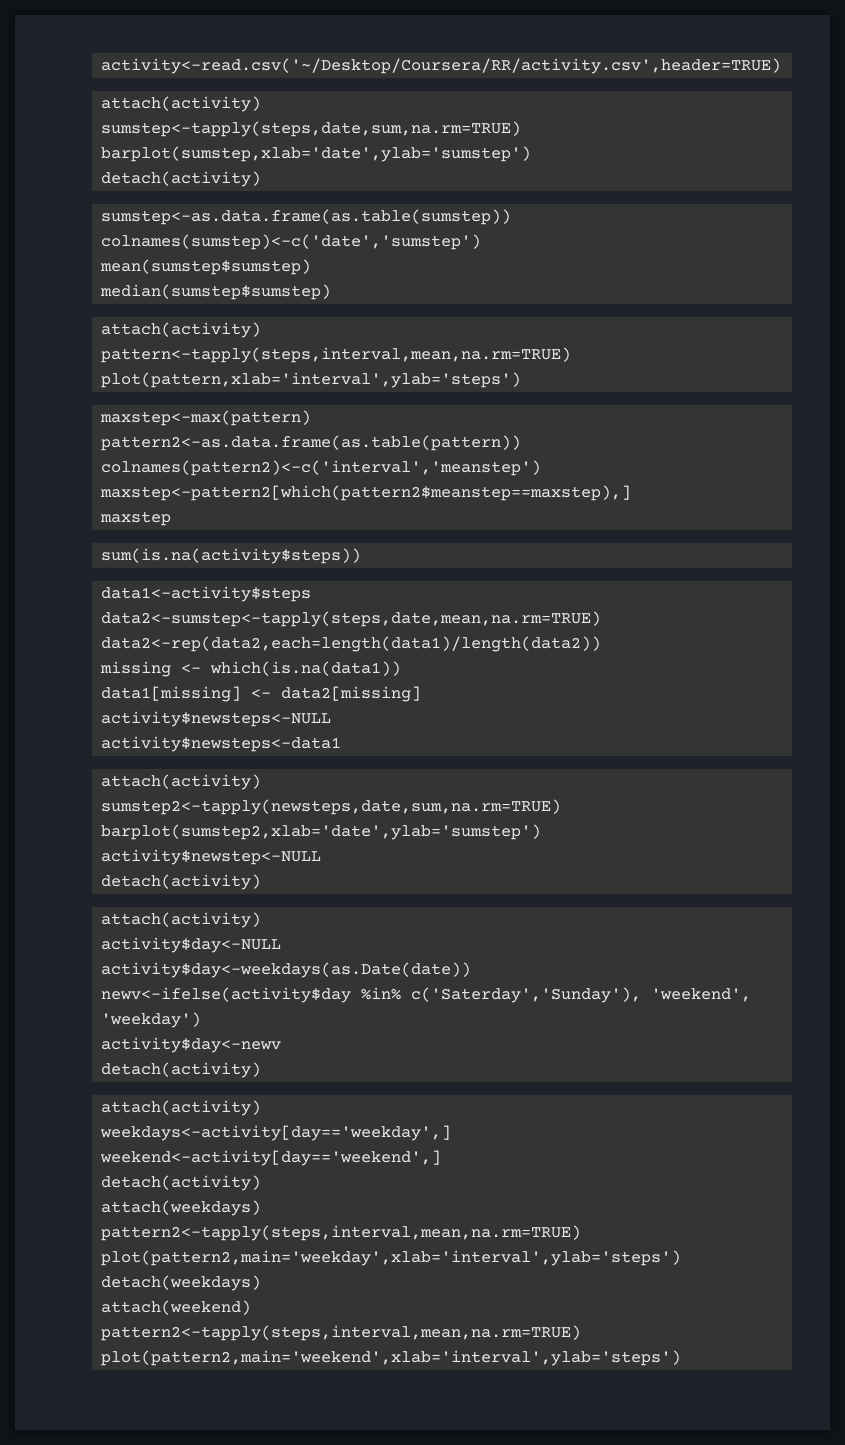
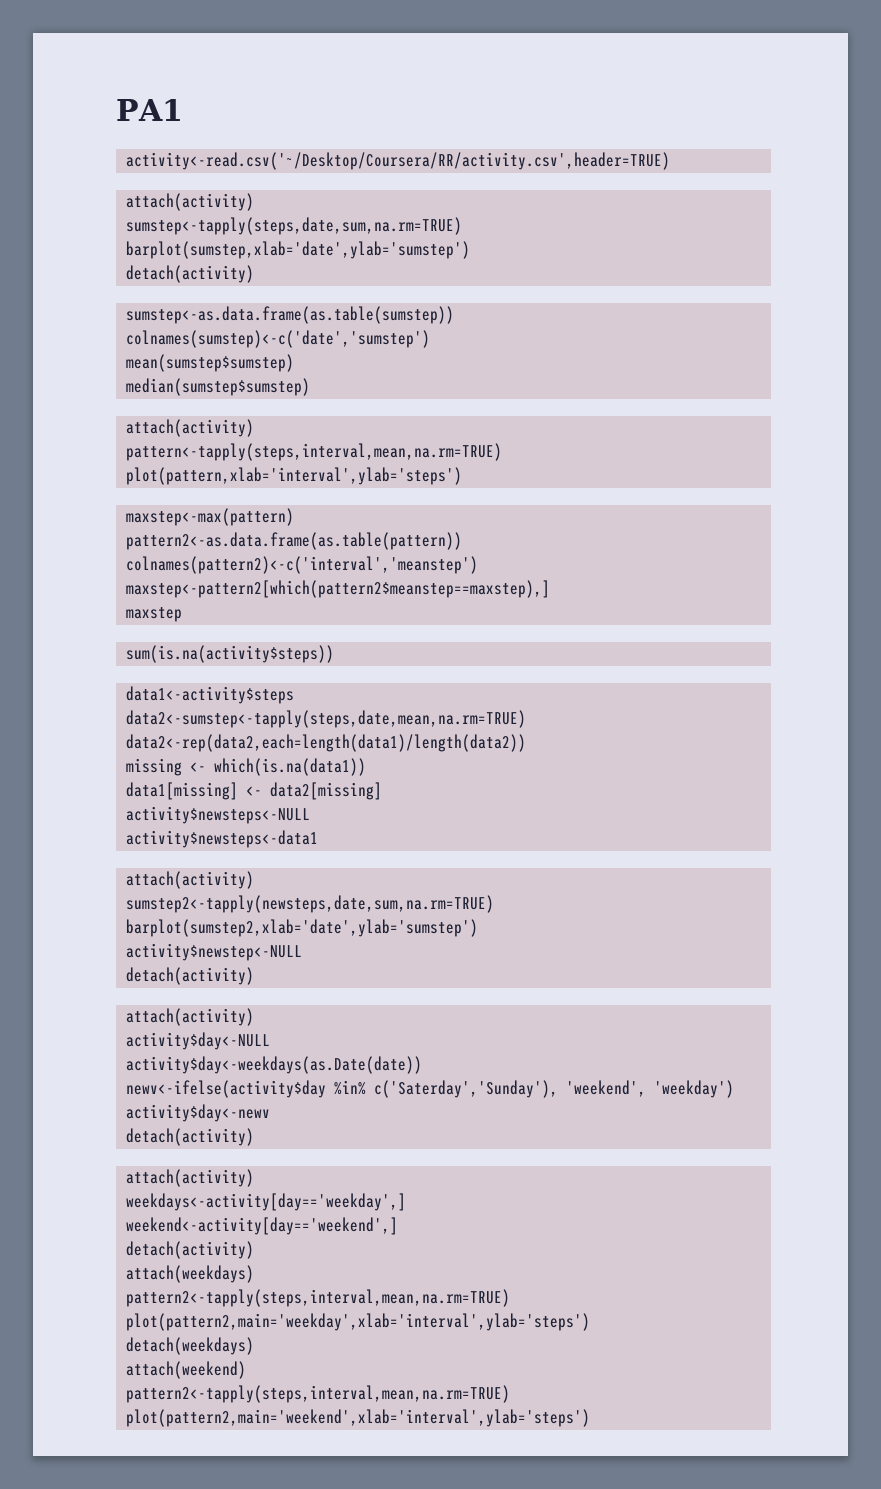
+ PA1

